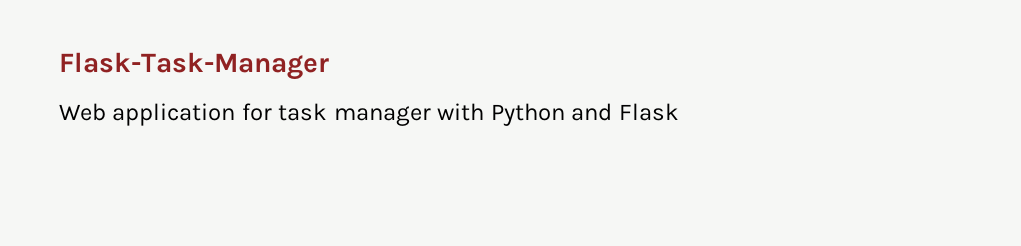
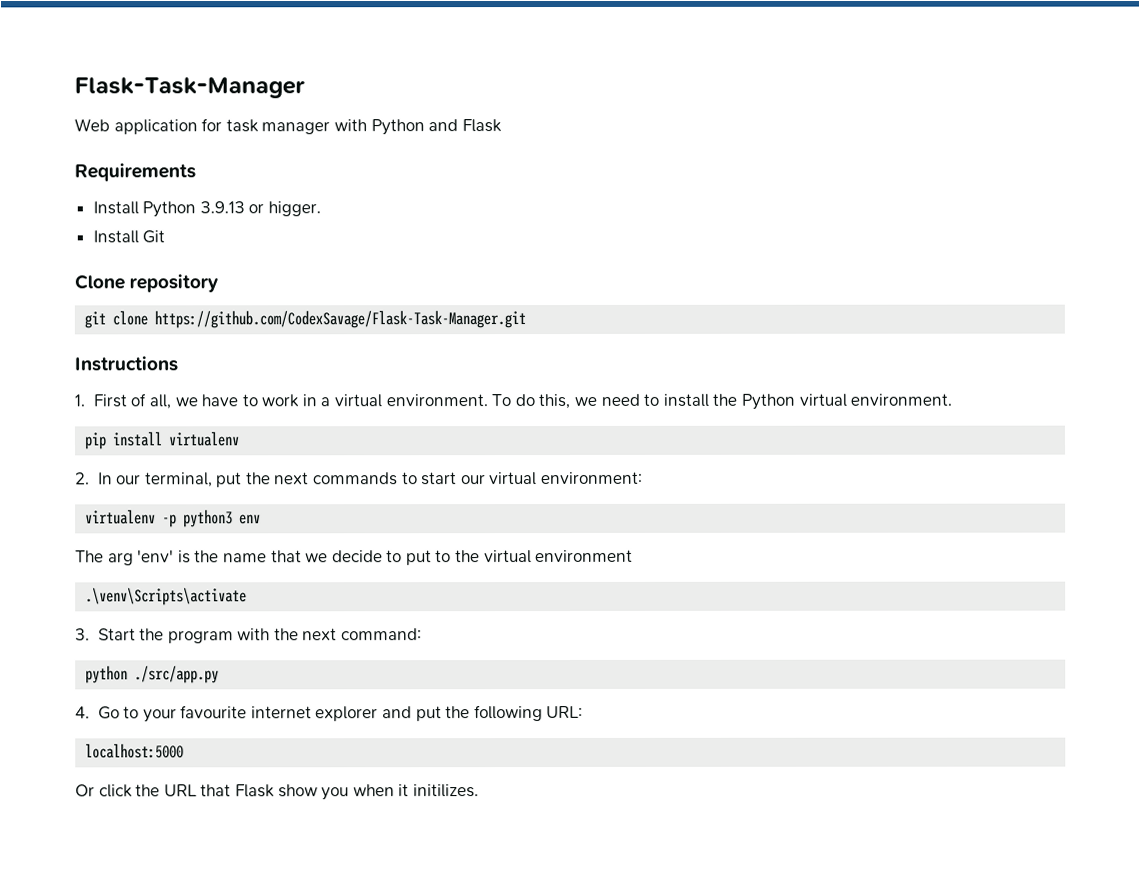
+ Requirements
+ Install Python 3.9.13 or higger.
+ Install Git
+ Clone repository
+ git clone https://github.com/CodexSavage/Flask-Task-Manager.git
+ Instructions
+ 1. First of all, we have to work in a virtual environment. To do this, we need to install the Python virtual environment.
+ pip install virtualenv
+ 2. In our terminal, put the next commands to start our virtual environment:
+ virtualenv -p python3 env
+ The arg 'env' is the name that we decide to put to the virtual environment
+ .\venv\Scripts\activate
+ 3. Start the program with the next command:
+ python ./src/app.py
+ 4. Go to your favourite internet explorer and put the following URL:
+ localhost:5000
+ Or click the URL that Flask show you when it initilizes.

